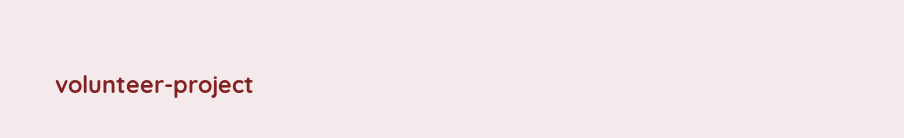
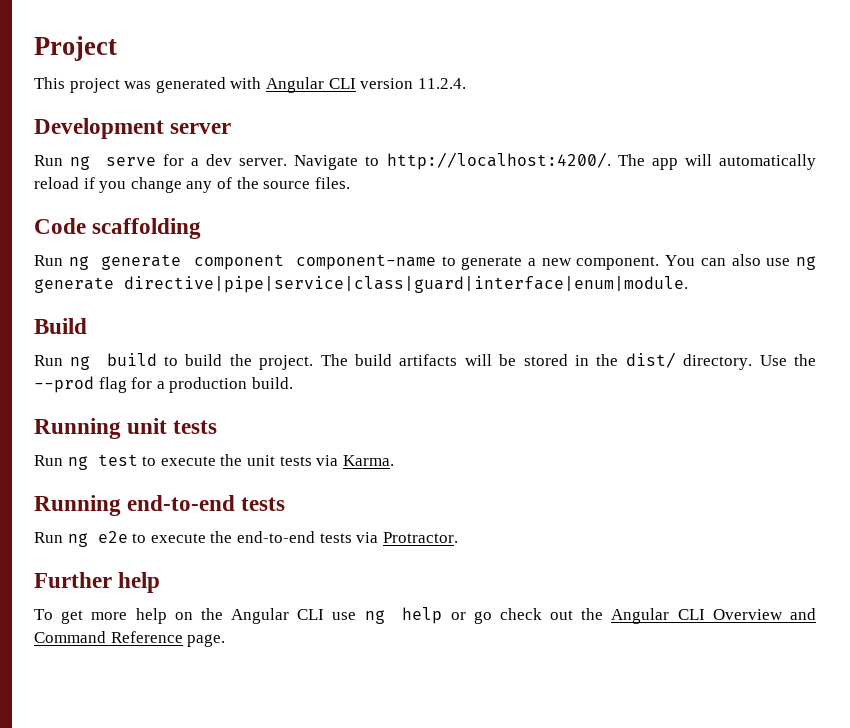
- volunteer-project
+ Project
+ This project was generated with Angular CLI version 11.2.4.
+ Development server
+ Run ng serve for a dev server. Navigate to http://localhost:4200/. The app will automatically reload if you change any of the source files.
+ Code scaffolding
+ Run ng generate component component-name to generate a new component. You can also use ng generate directive|pipe|service|class|guard|interface|enum|module.
+ Build
+ Run ng build to build the project. The build artifacts will be stored in the dist/ directory. Use the --prod flag for a production build.
+ Running unit tests
+ Run ng test to execute the unit tests via Karma.
+ Running end-to-end tests
+ Run ng e2e to execute the end-to-end tests via Protractor.
+ Further help
+ To get more help on the Angular CLI use ng help or go check out the Angular CLI Overview and Command Reference page.

